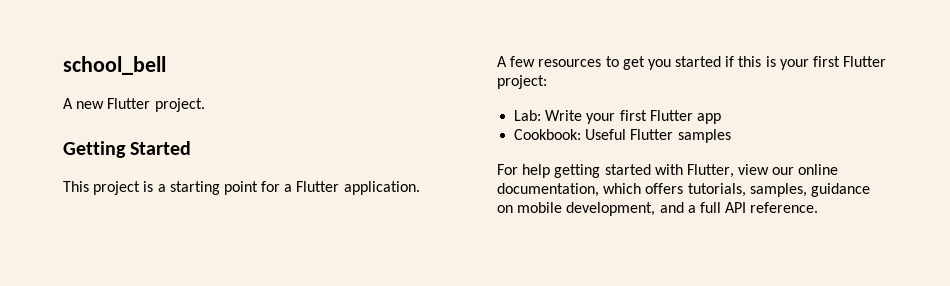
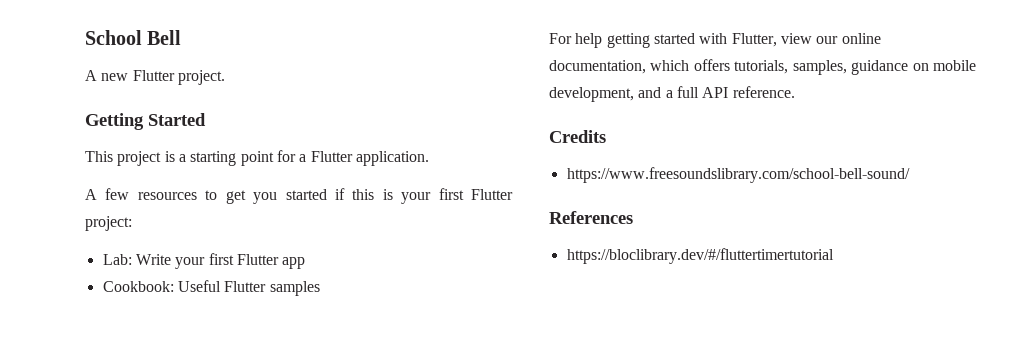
- school_bell
+ School Bell
+ Credits
+ https://www.freesoundslibrary.com/school-bell-sound/
+ References
+ https://bloclibrary.dev/#/fluttertimertutorial

